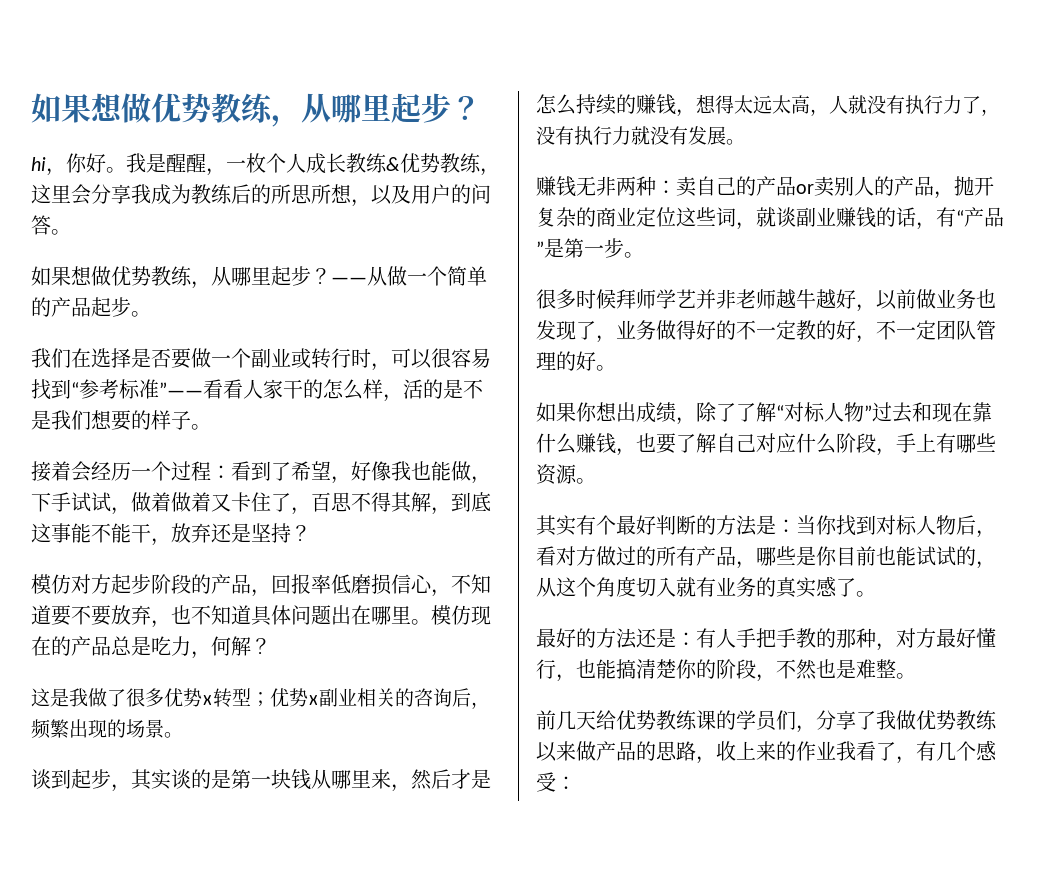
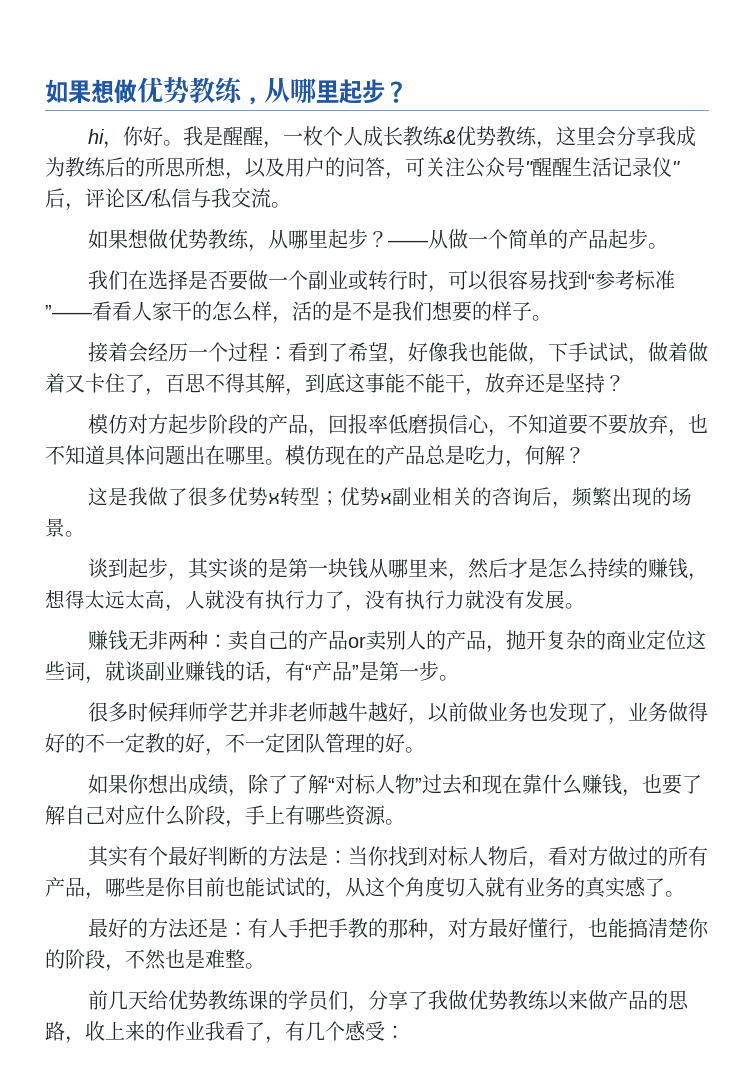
- 我是醒醒，一枚个人成长教练&优势教练，这里会分享我成为教练后的所思所想，以及用户的问答。
+ 我是醒醒，一枚个人成长教练&优势教练，这里会分享我成为教练后的所思所想，以及用户的问答，可关注公众号"醒醒生活记录仪"后，评论区/私信与我交流。

